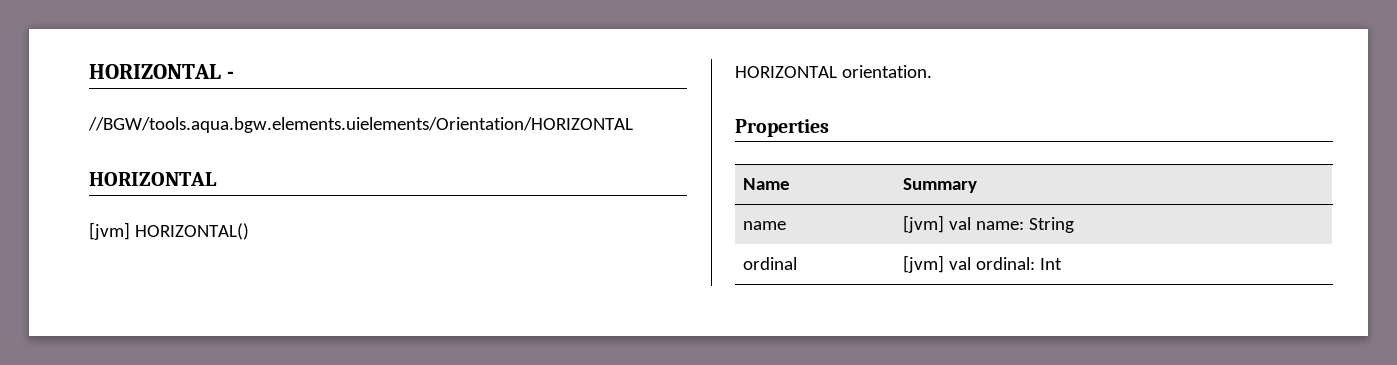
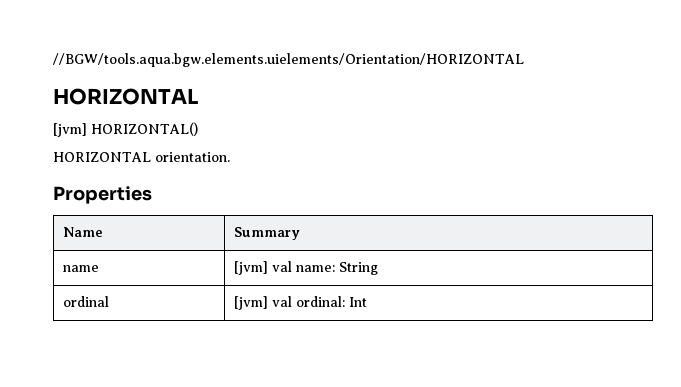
- HORIZONTAL -

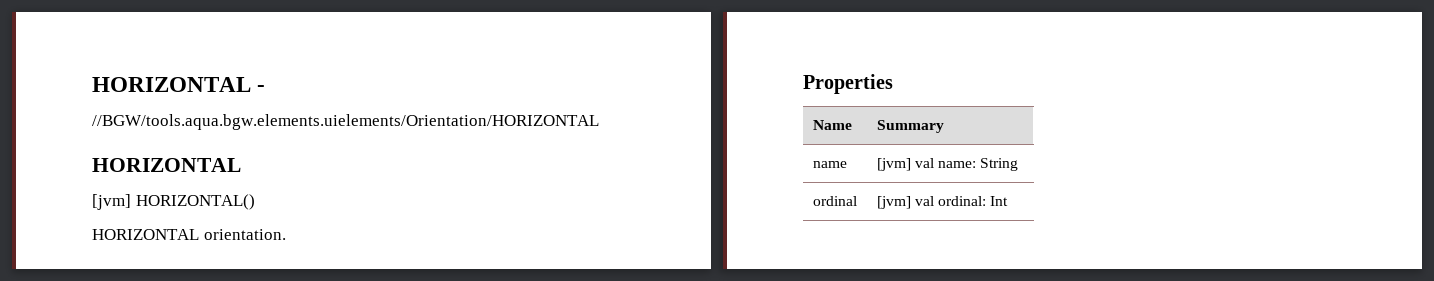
+ HORIZONTAL -

